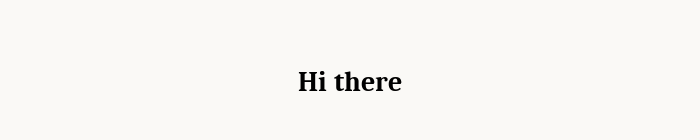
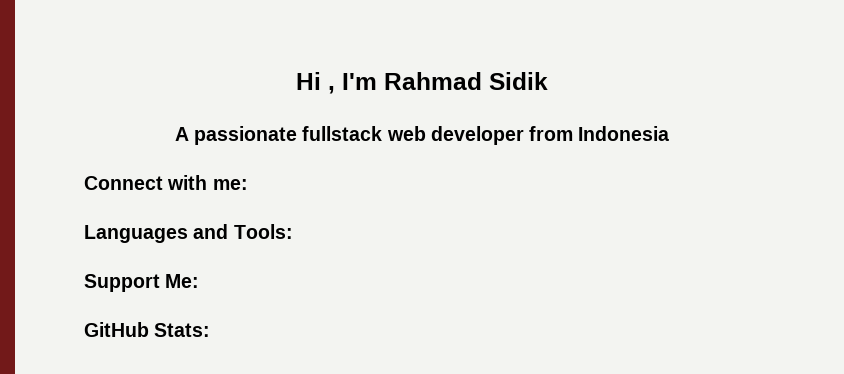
- Hi there
+ Hi , I'm Rahmad Sidik
+ A passionate fullstack web developer from Indonesia
+ Connect with me:
+ Languages and Tools:
+ Support Me:
+ GitHub Stats:

